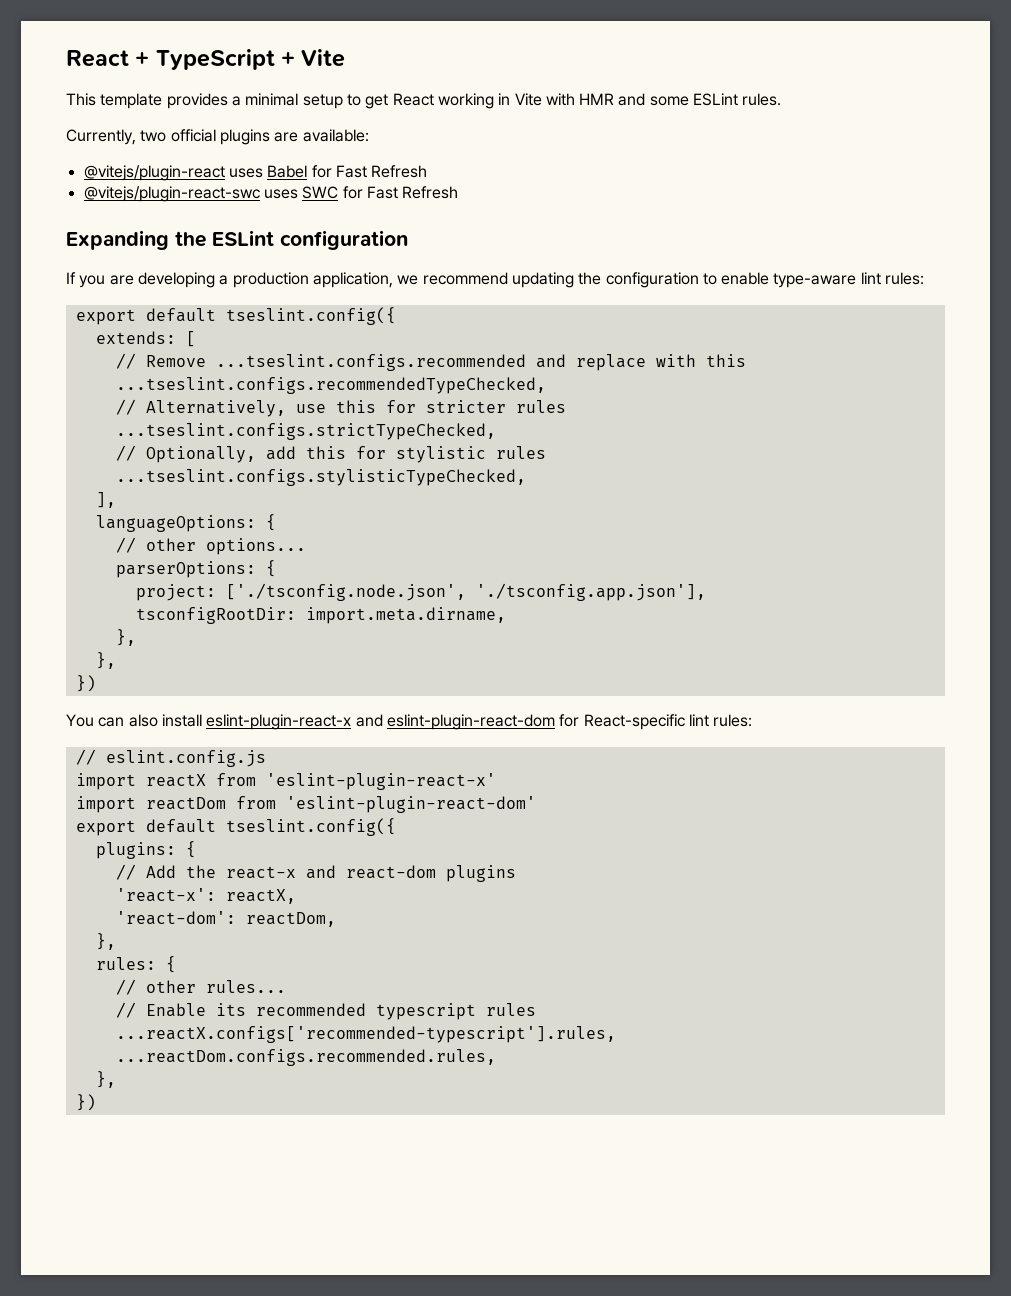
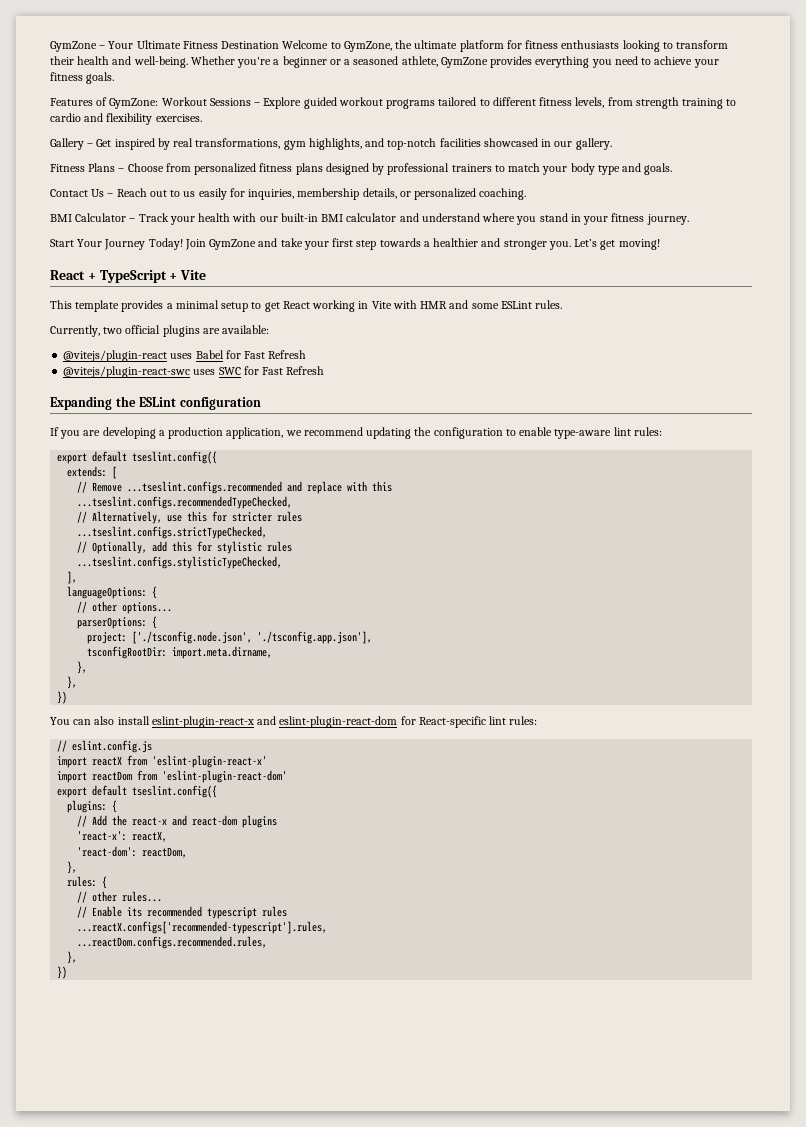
+ GymZone – Your Ultimate Fitness Destination Welcome to GymZone, the ultimate platform for fitness enthusiasts looking to transform their health and well-being. Whether you're a beginner or a seasoned athlete, GymZone provides everything you need to achieve your fitness goals.
+ Features of GymZone: Workout Sessions – Explore guided workout programs tailored to different fitness levels, from strength training to cardio and flexibility exercises.
+ Gallery – Get inspired by real transformations, gym highlights, and top-notch facilities showcased in our gallery.
+ Fitness Plans – Choose from personalized fitness plans designed by professional trainers to match your body type and goals.
+ Contact Us – Reach out to us easily for inquiries, membership details, or personalized coaching.
+ BMI Calculator – Track your health with our built-in BMI calculator and understand where you stand in your fitness journey.
+ Start Your Journey Today! Join GymZone and take your first step towards a healthier and stronger you. Let’s get moving!

